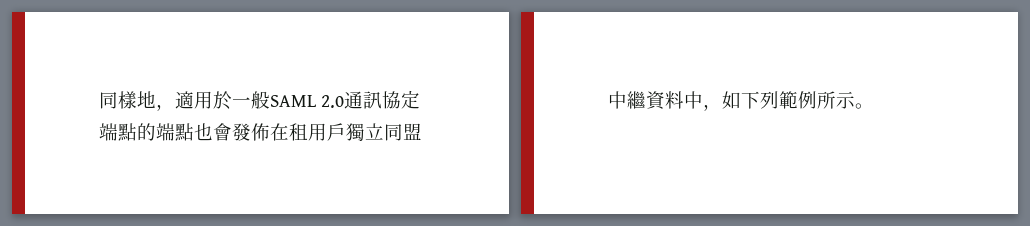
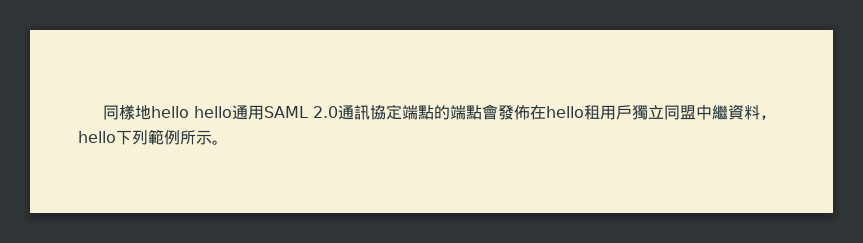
- 同樣地，適用於一般SAML 2.0通訊協定端點的端點也會發佈在租用戶獨立同盟中繼資料中，如下列範例所示。
+ 同樣地hello hello通用SAML 2.0通訊協定端點的端點會發佈在hello租用戶獨立同盟中繼資料，hello下列範例所示。

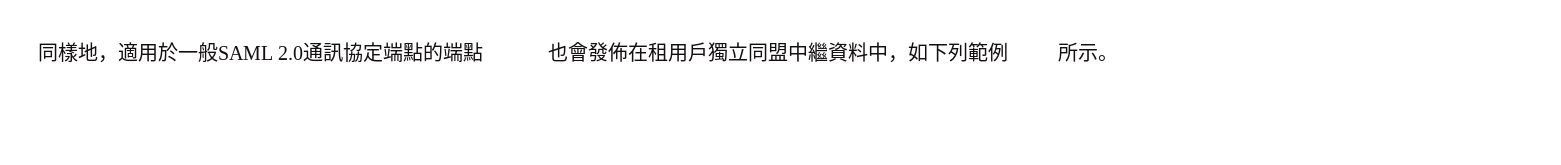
- 同樣地hello hello通用SAML 2.0通訊協定端點的端點會發佈在hello租用戶獨立同盟中繼資料，hello下列範例所示。
+ 同樣地，適用於一般SAML 2.0通訊協定端點的端點也會發佈在租用戶獨立同盟中繼資料中，如下列範例所示。

